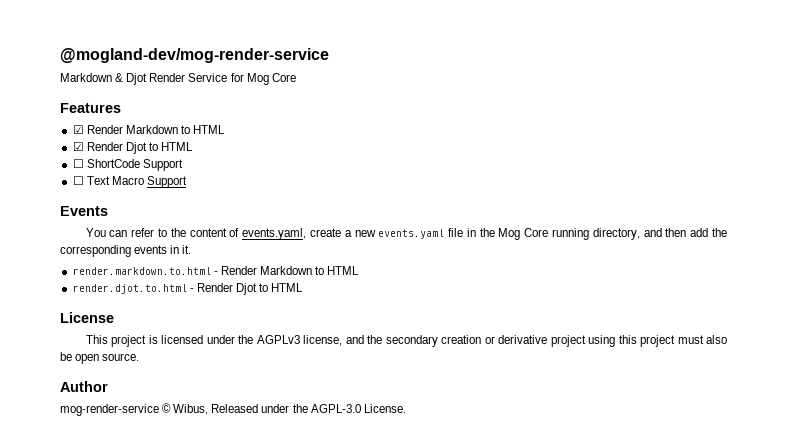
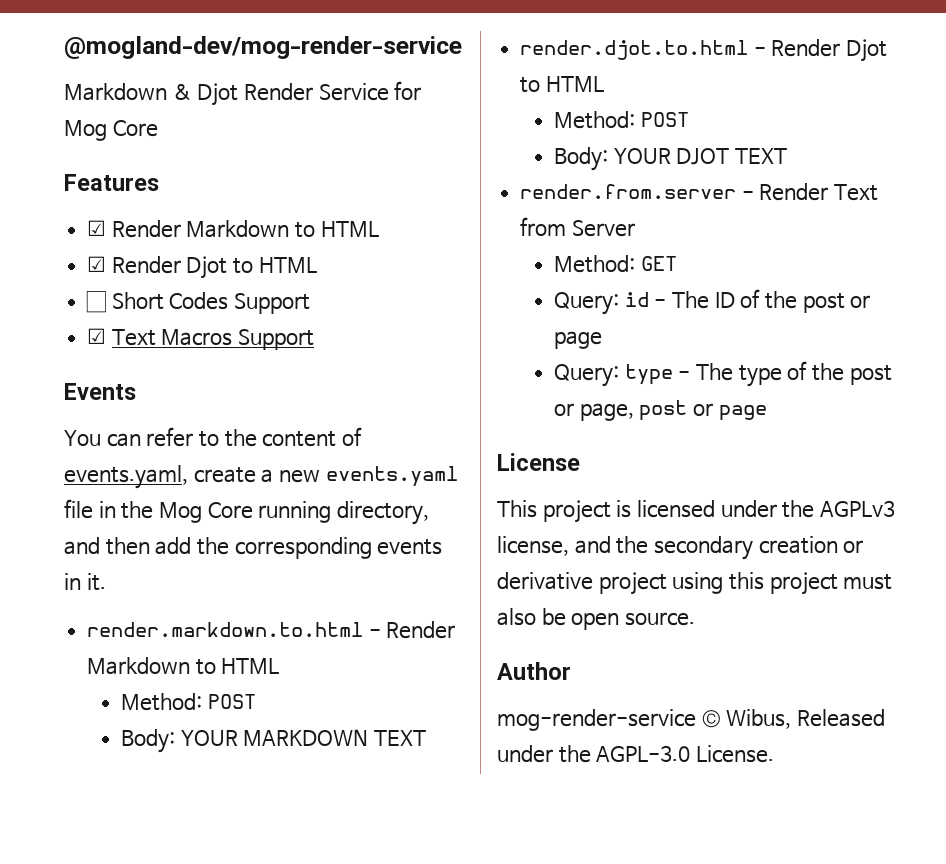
- ☐ ShortCode Support
- ☐ Text Macro Support
+ ☐ Short Codes Support
+ ☑ Text Macros Support
  render.markdown.to.html - Render Markdown to HTML
+ Method: POST
+ Body: YOUR MARKDOWN TEXT
  render.djot.to.html - Render Djot to HTML
+ Method: POST
+ Body: YOUR DJOT TEXT
+ render.from.server - Render Text from Server
+ Method: GET
+ Query: id - The ID of the post or page
+ Query: type - The type of the post or page, post or page

